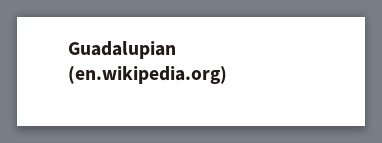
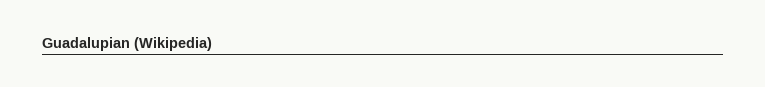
- Guadalupian (en.wikipedia.org)
+ Guadalupian (Wikipedia)

